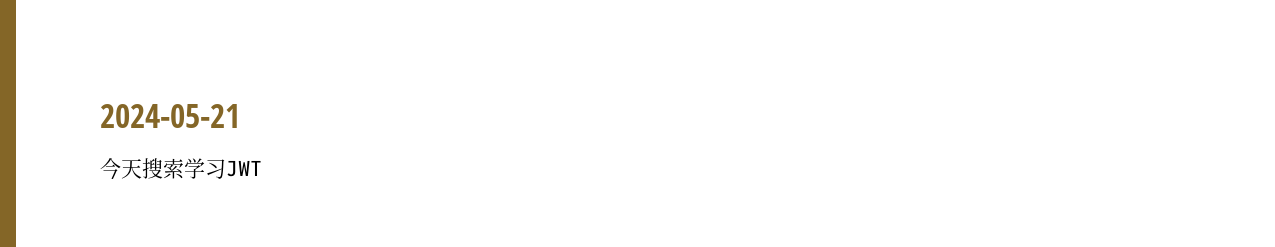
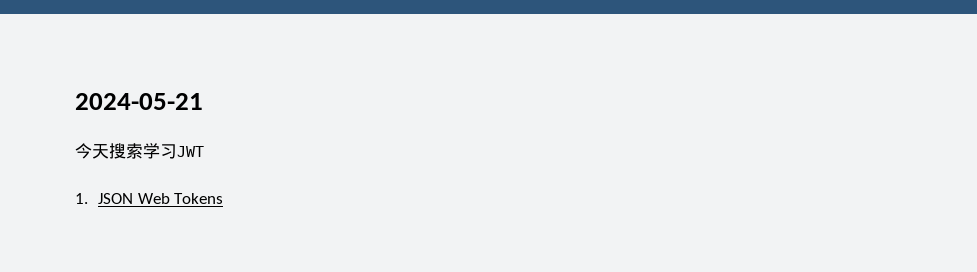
+ 1. JSON Web Tokens

